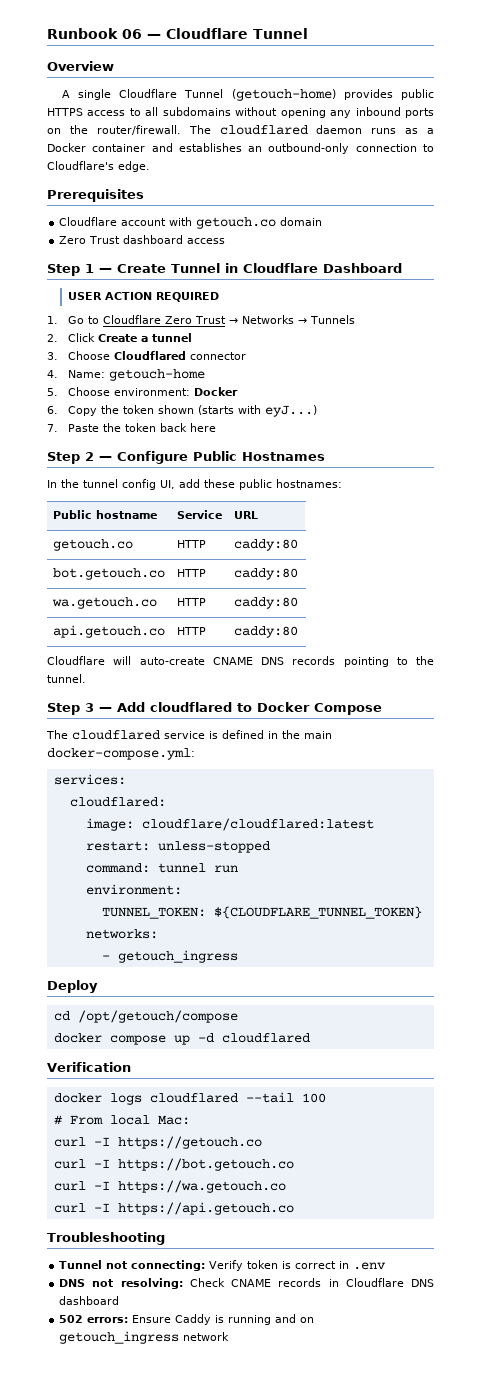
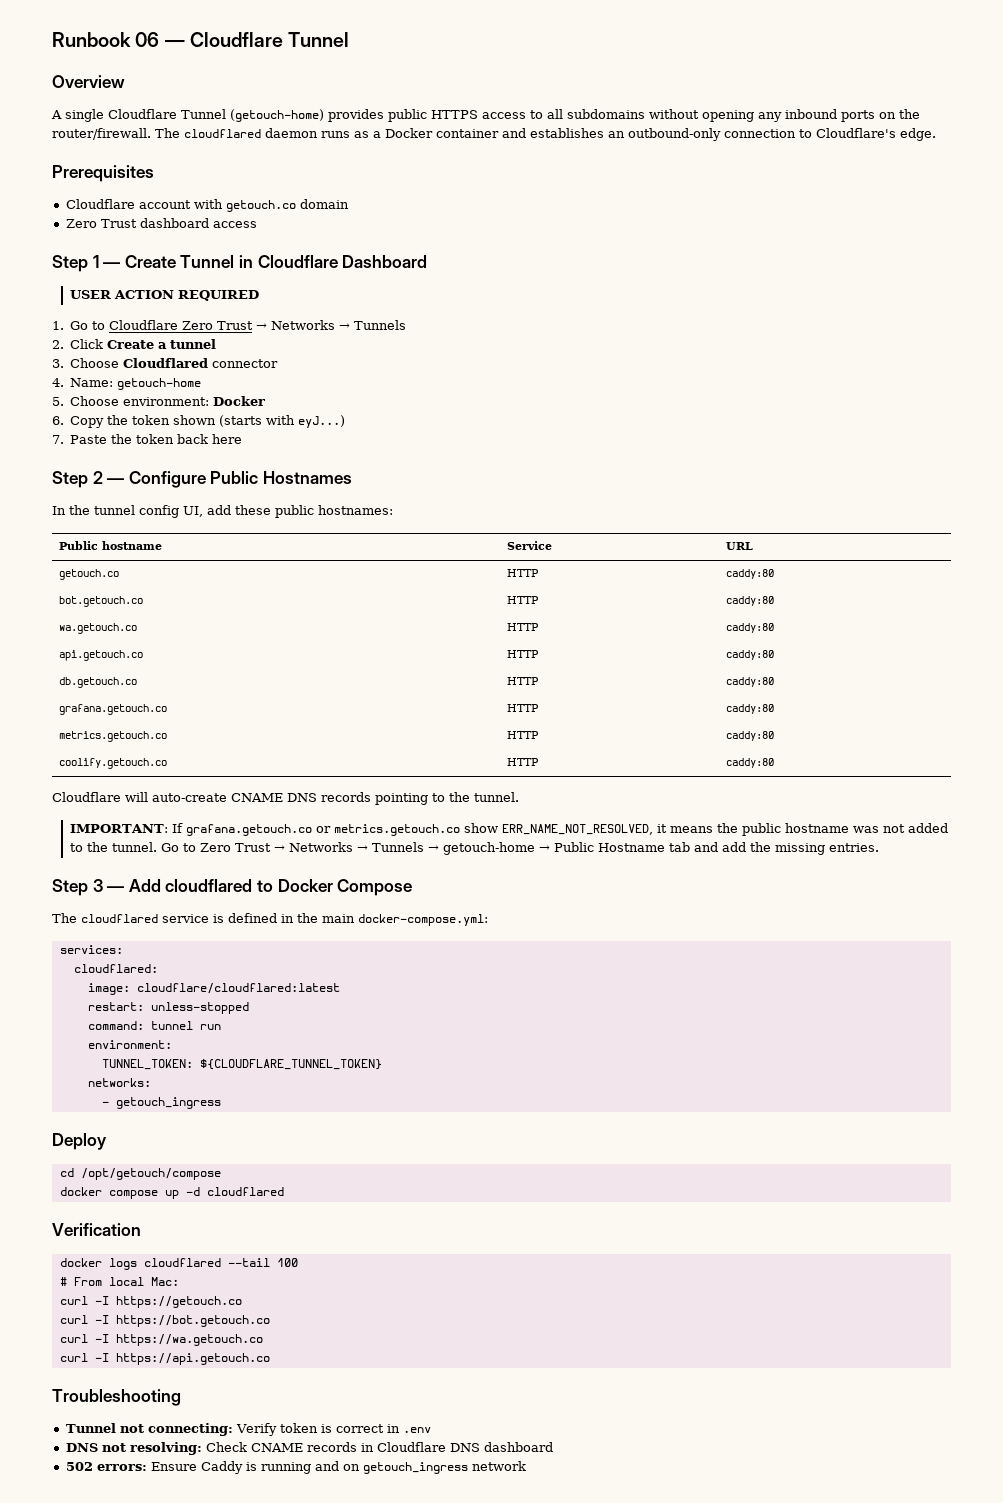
+ db.getouch.co | HTTP | caddy:80
+ grafana.getouch.co | HTTP | caddy:80
+ metrics.getouch.co | HTTP | caddy:80
+ coolify.getouch.co | HTTP | caddy:80
+ IMPORTANT: If grafana.getouch.co or metrics.getouch.co show ERR_NAME_NOT_RESOLVED, it means the public hostname was not added to the tunnel. Go to Zero Trust → Networks → Tunnels → getouch-home → Public Hostname tab and add the missing entries.

